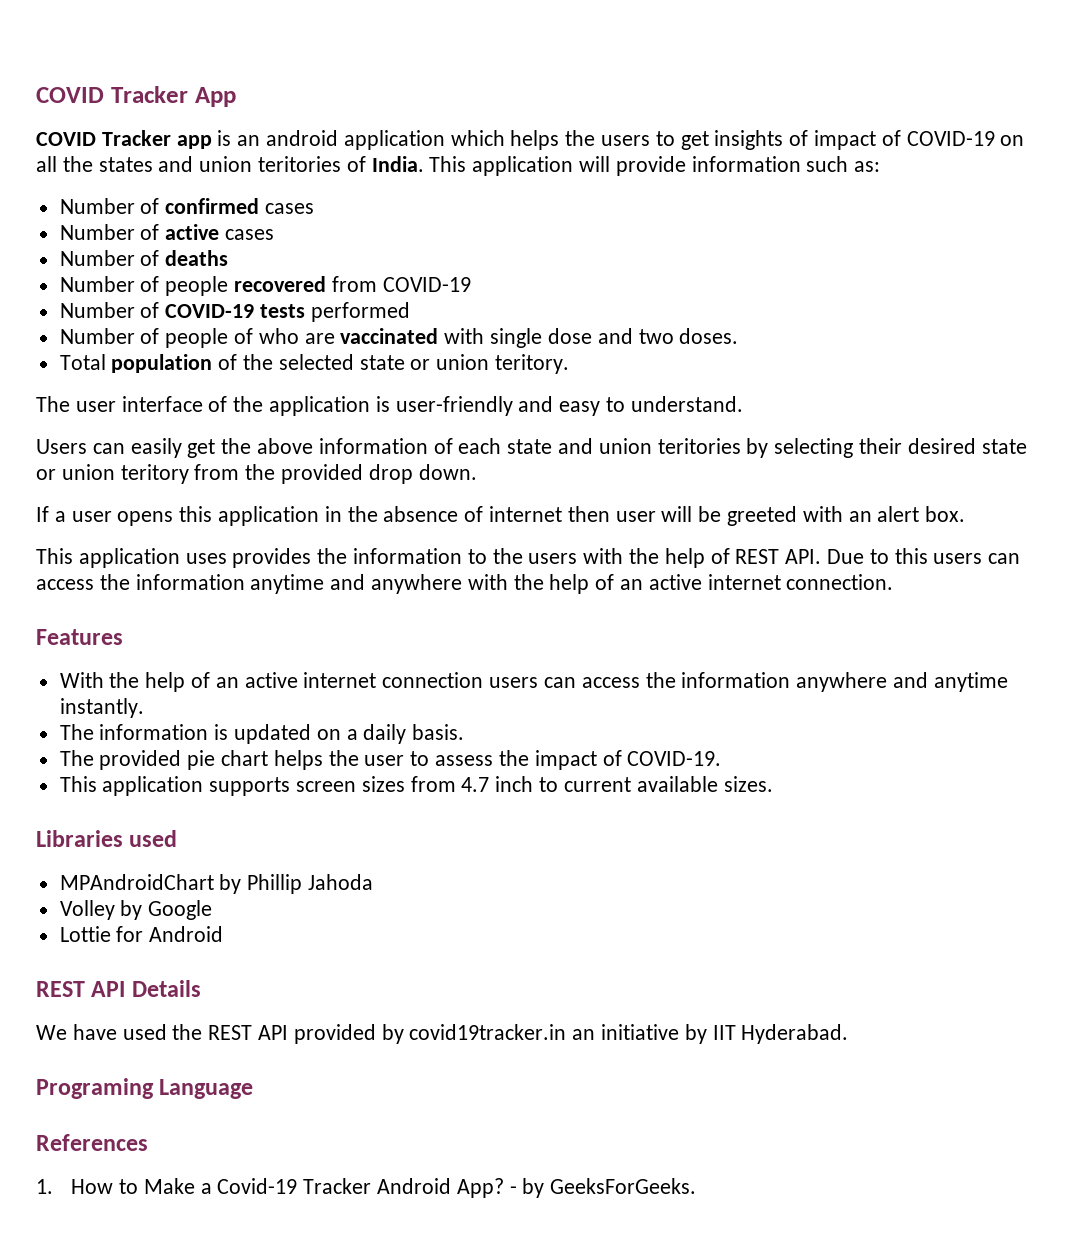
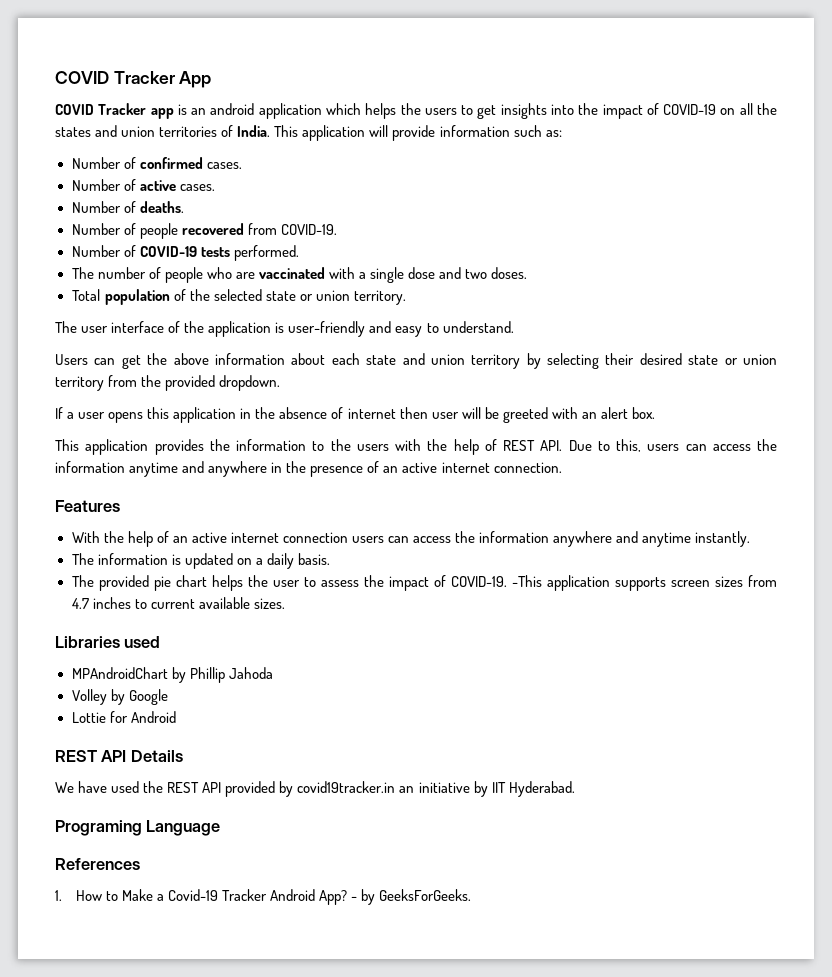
- COVID Tracker app is an android application which helps the users to get insights of impact of COVID-19 on all the states and union teritories of India.
+ COVID Tracker app is an android application which helps the users to get insights into the impact of COVID-19 on all the states and union territories of India.
- Number of confirmed cases
+ Number of confirmed cases.
- Number of active cases
- Number of deaths
+ Number of active cases.
+ Number of deaths.
- Number of people recovered from COVID-19
+ Number of people recovered from COVID-19.
- Number of COVID-19 tests performed
- Number of people of who are vaccinated with single dose and two doses.
+ Number of COVID-19 tests performed.
+ The number of people who are vaccinated with a single dose and two doses.
- Total population of the selected state or union teritory.
+ Total population of the selected state or union territory.
- Users can easily get the above information of each state and union teritories by selecting their desired state or union teritory from the provided drop down.
+ Users can get the above information about each state and union territory by selecting their desired state or union territory from the provided dropdown.
- This application uses provides the information to the users with the help of REST API. Due to this users can access the information anytime and anywhere with the help of an active internet connection.
+ This application provides the information to the users with the help of REST API. Due to this, users can access the information anytime and anywhere in the presence of an active internet connection.
- The provided pie chart helps the user to assess the impact of COVID-19.
- This application supports screen sizes from 4.7 inch to current available sizes.
+ The provided pie chart helps the user to assess the impact of COVID-19. -This application supports screen sizes from 4.7 inches to current available sizes.

